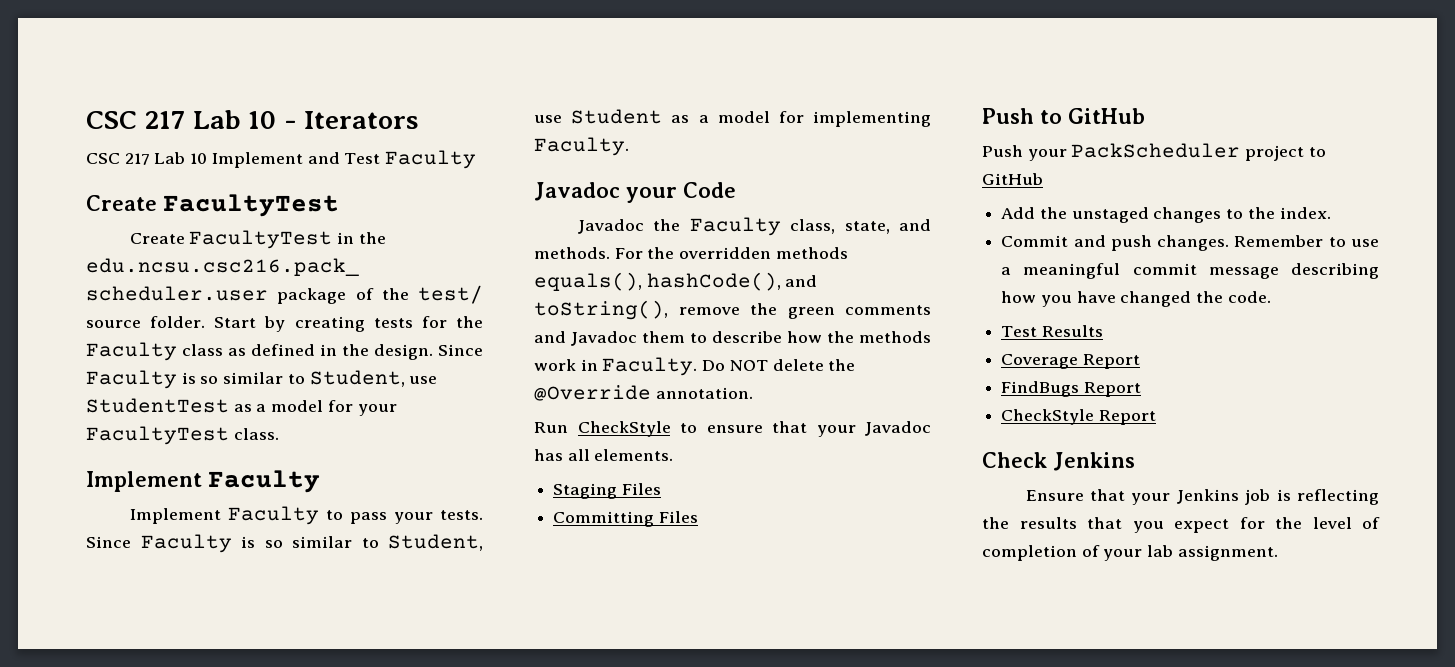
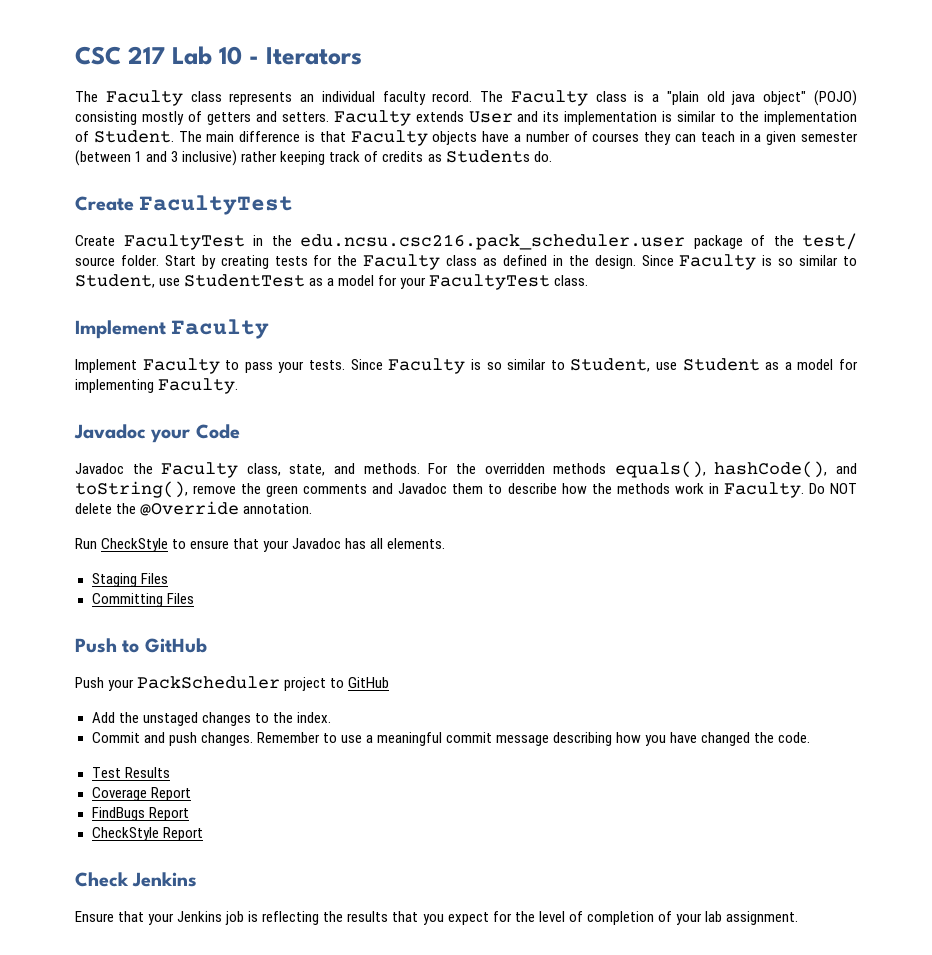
- CSC 217 Lab 10 Implement and Test Faculty
+ The Faculty class represents an individual faculty record. The Faculty class is a "plain old java object" (POJO) consisting mostly of getters and setters. Faculty extends User and its implementation is similar to the implementation of Student. The main difference is that Faculty objects have a number of courses they can teach in a given semester (between 1 and 3 inclusive) rather keeping track of credits as Students do.

